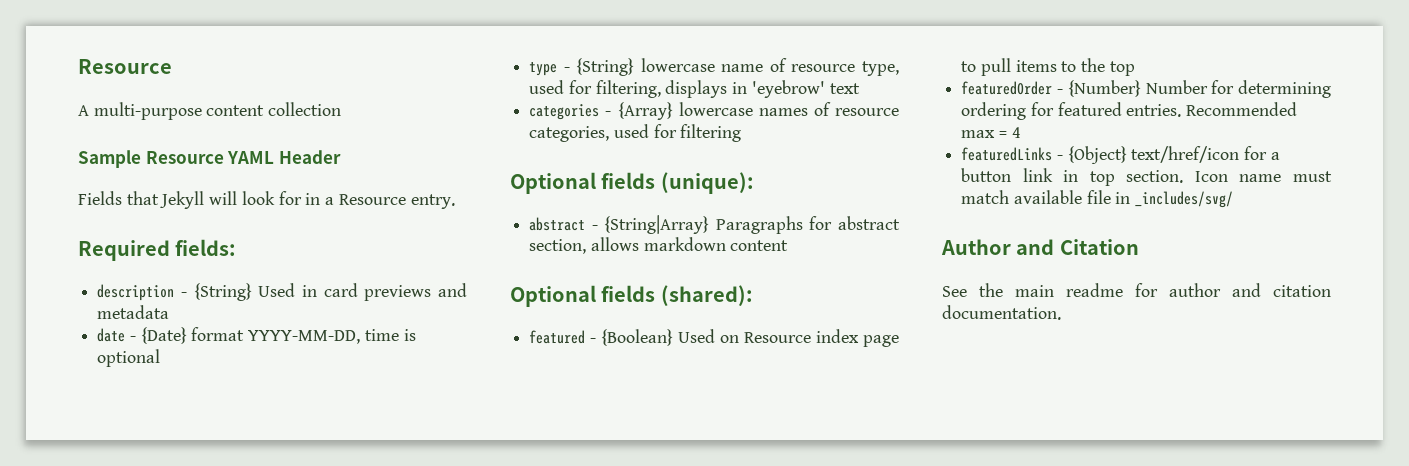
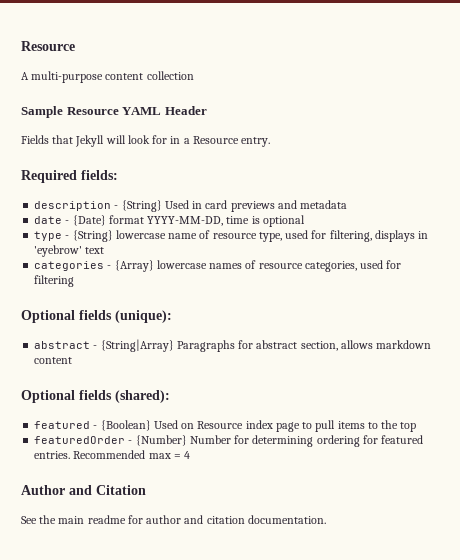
- featuredLinks - {Object} text/href/icon for a button link in top section. Icon name must match available file in _includes/svg/

